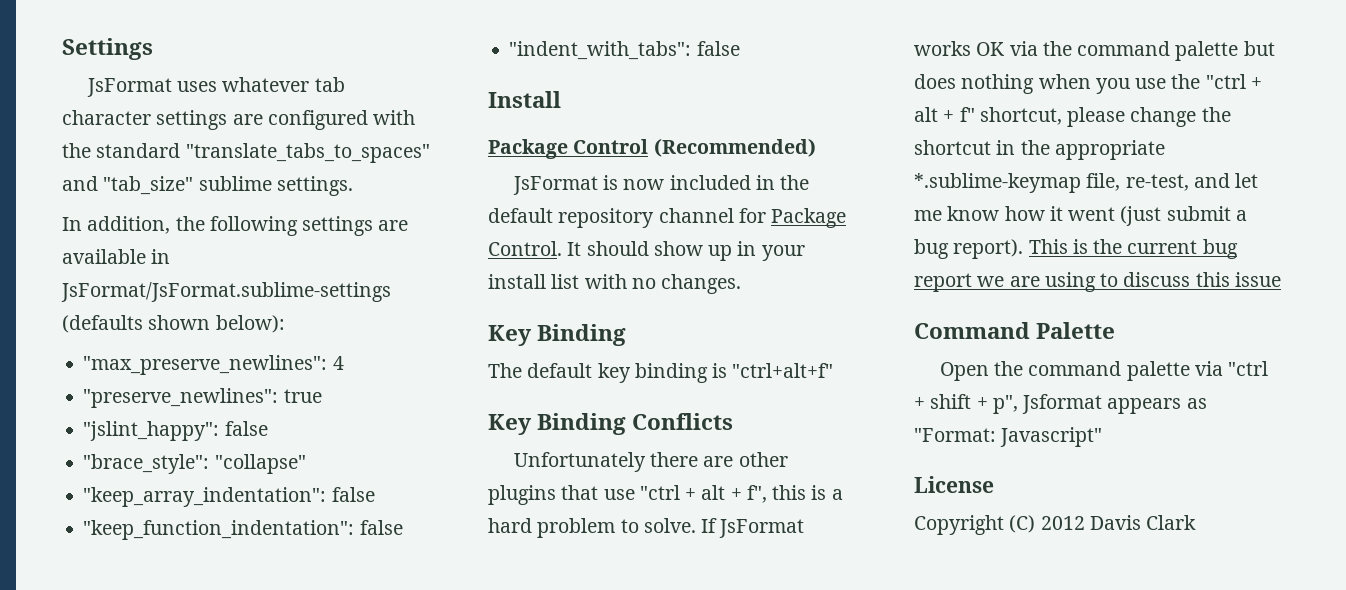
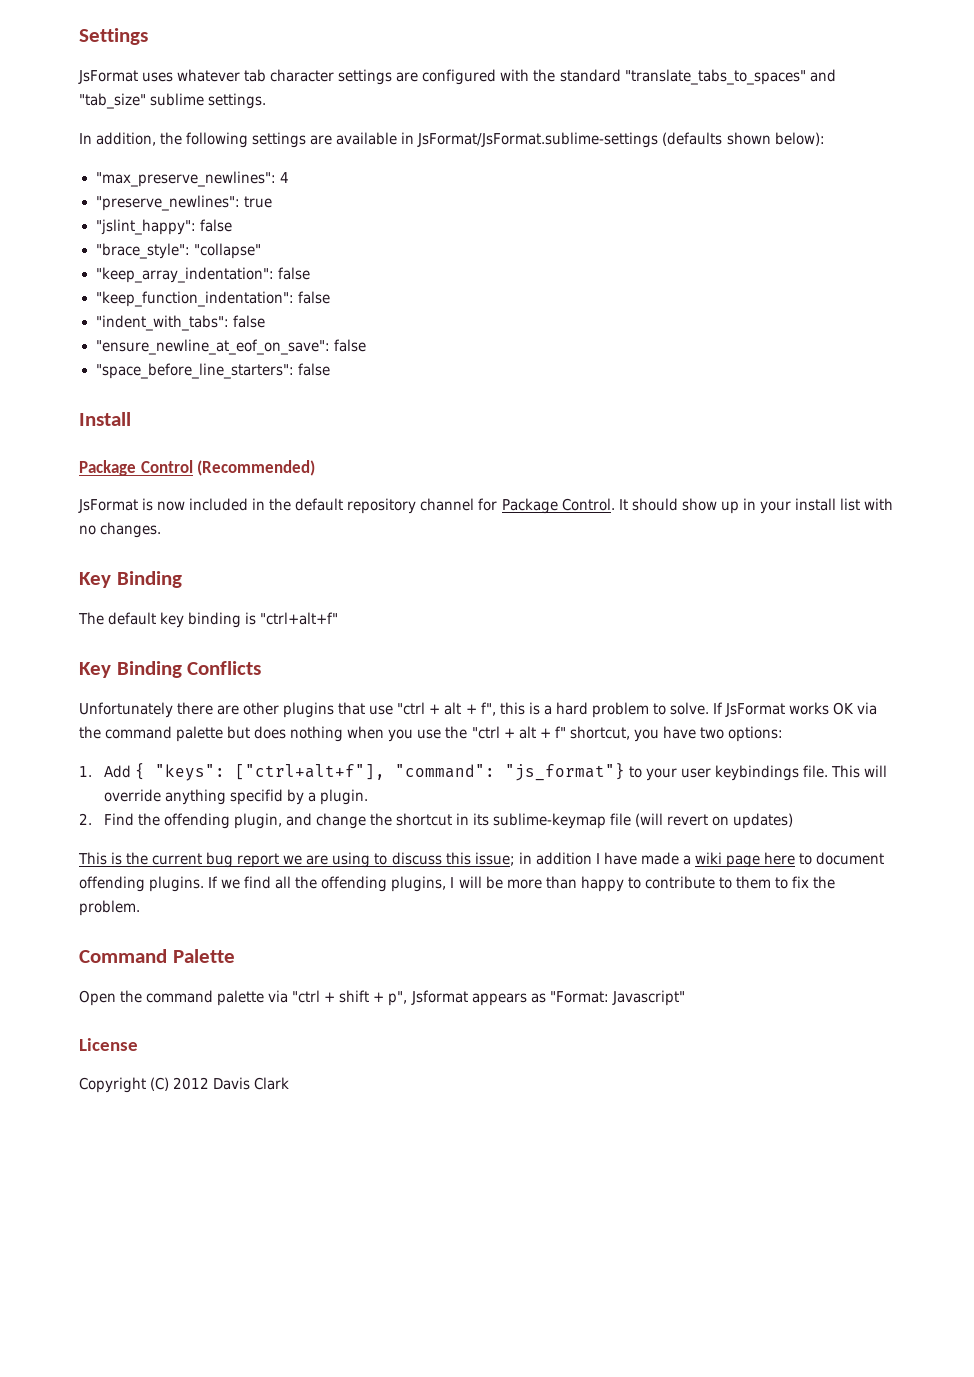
+ "ensure_newline_at_eof_on_save": false
+ "space_before_line_starters": false
- If JsFormat works OK via the command palette but does nothing when you use the "ctrl + alt + f" shortcut, please change the shortcut in the appropriate *.sublime-keymap file, re-test, and let me know how it went (just submit a bug report). This is the current bug report we are using to discuss this issue
+ If JsFormat works OK via the command palette but does nothing when you use the "ctrl + alt + f" shortcut, you have two options:
+ 1. Add { "keys": ["ctrl+alt+f"], "command": "js_format"} to your user keybindings file. This will override anything specifid by a plugin.
+ 2. Find the offending plugin, and change the shortcut in its sublime-keymap file (will revert on updates)
+ This is the current bug report we are using to discuss this issue; in addition I have made a wiki page here to document offending plugins. If we find all the offending plugins, I will be more than happy to contribute to them to fix the problem.

